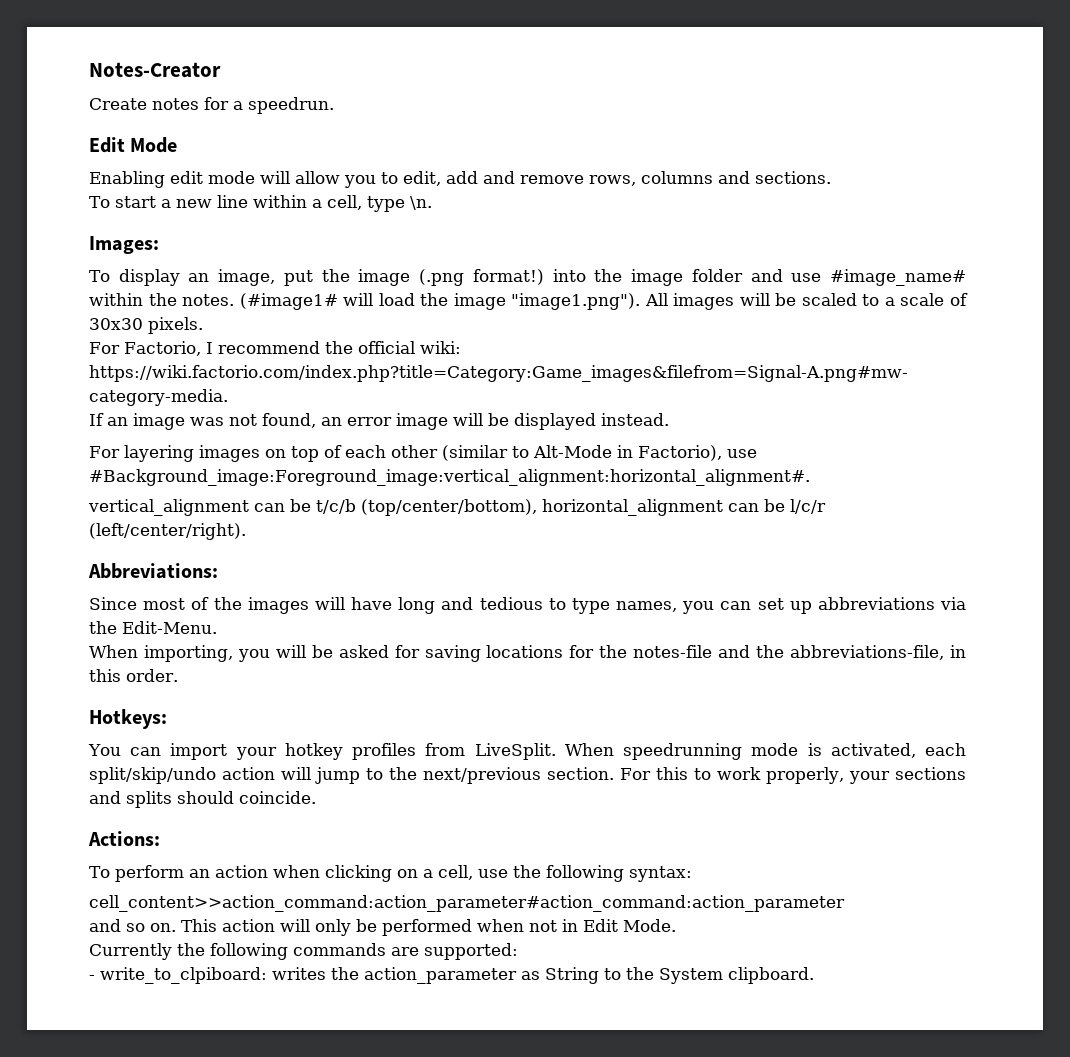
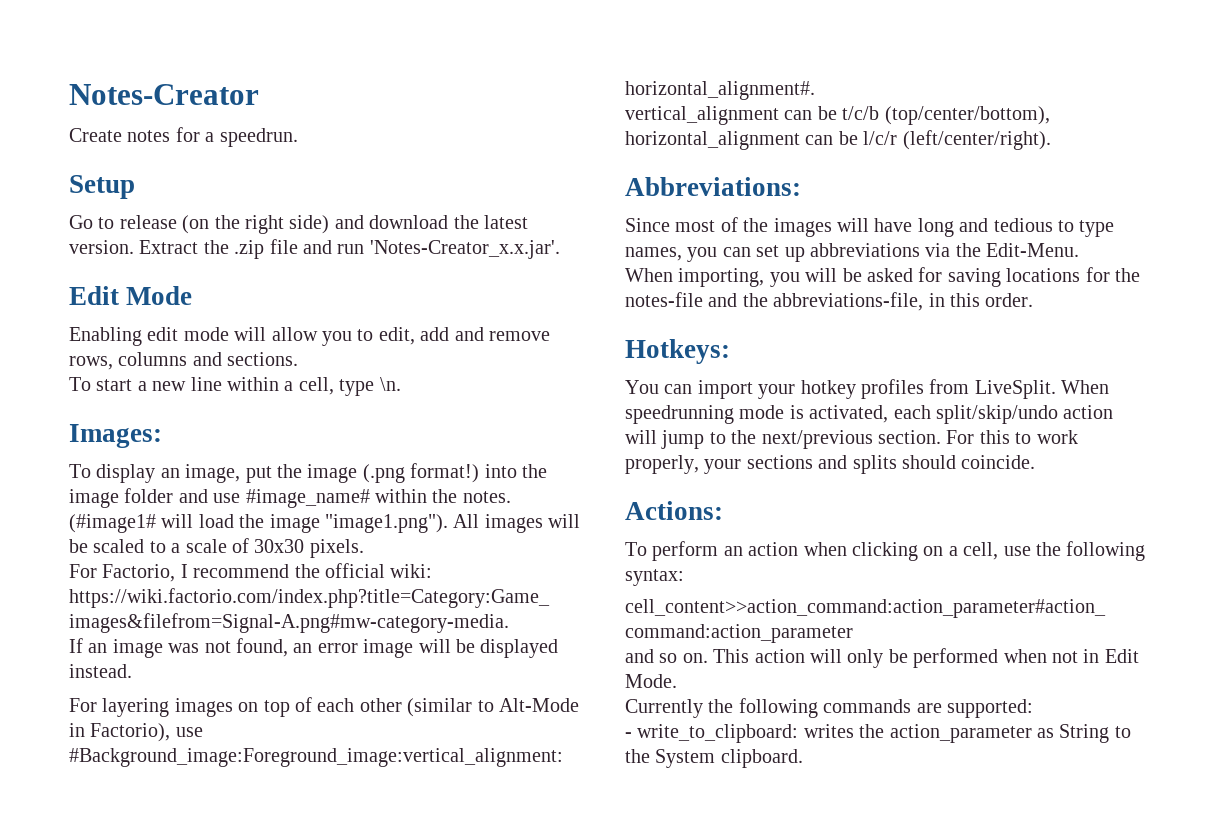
+ Setup
+ Go to release (on the right side) and download the latest version. Extract the .zip file and run 'Notes-Creator_x.x.jar'.
- - write_to_clpiboard: writes the action_parameter as String to the System clipboard.
+ - write_to_clipboard: writes the action_parameter as String to the System clipboard.

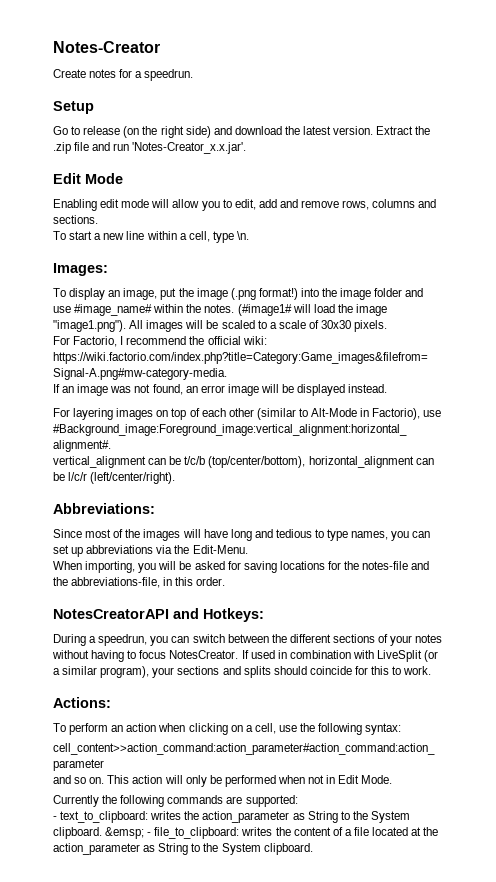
- Hotkeys:
+ NotesCreatorAPI and Hotkeys:
- You can import your hotkey profiles from LiveSplit. When speedrunning mode is activated, each split/skip/undo action will jump to the next/previous section. For this to work properly, your sections and splits should coincide.
+ During a speedrun, you can switch between the different sections of your notes without having to focus NotesCreator. If used in combination with LiveSplit (or a similar program), your sections and splits should coincide for this to work.
- - write_to_clipboard: writes the action_parameter as String to the System clipboard.
+ - text_to_clipboard: writes the action_parameter as String to the System clipboard.
+ &emsp; - file_to_clipboard: writes the content of a file located at the action_parameter as String to the System clipboard.

